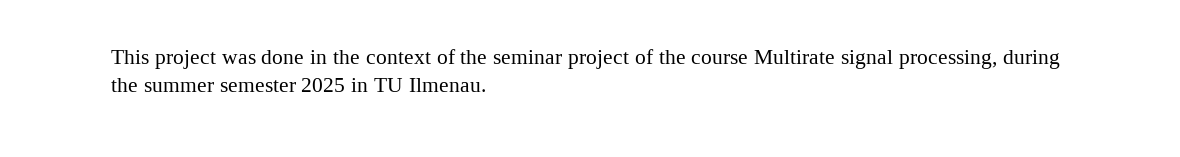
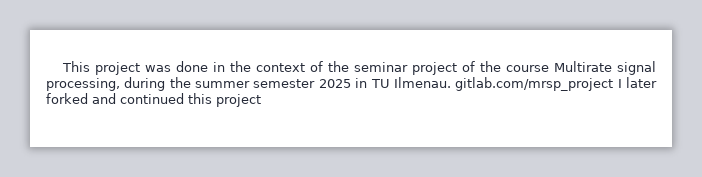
- This project was done in the context of the seminar project of the course Multirate signal processing, during the summer semester 2025 in TU Ilmenau.
+ This project was done in the context of the seminar project of the course Multirate signal processing, during the summer semester 2025 in TU Ilmenau. gitlab.com/mrsp_project I later forked and continued this project

